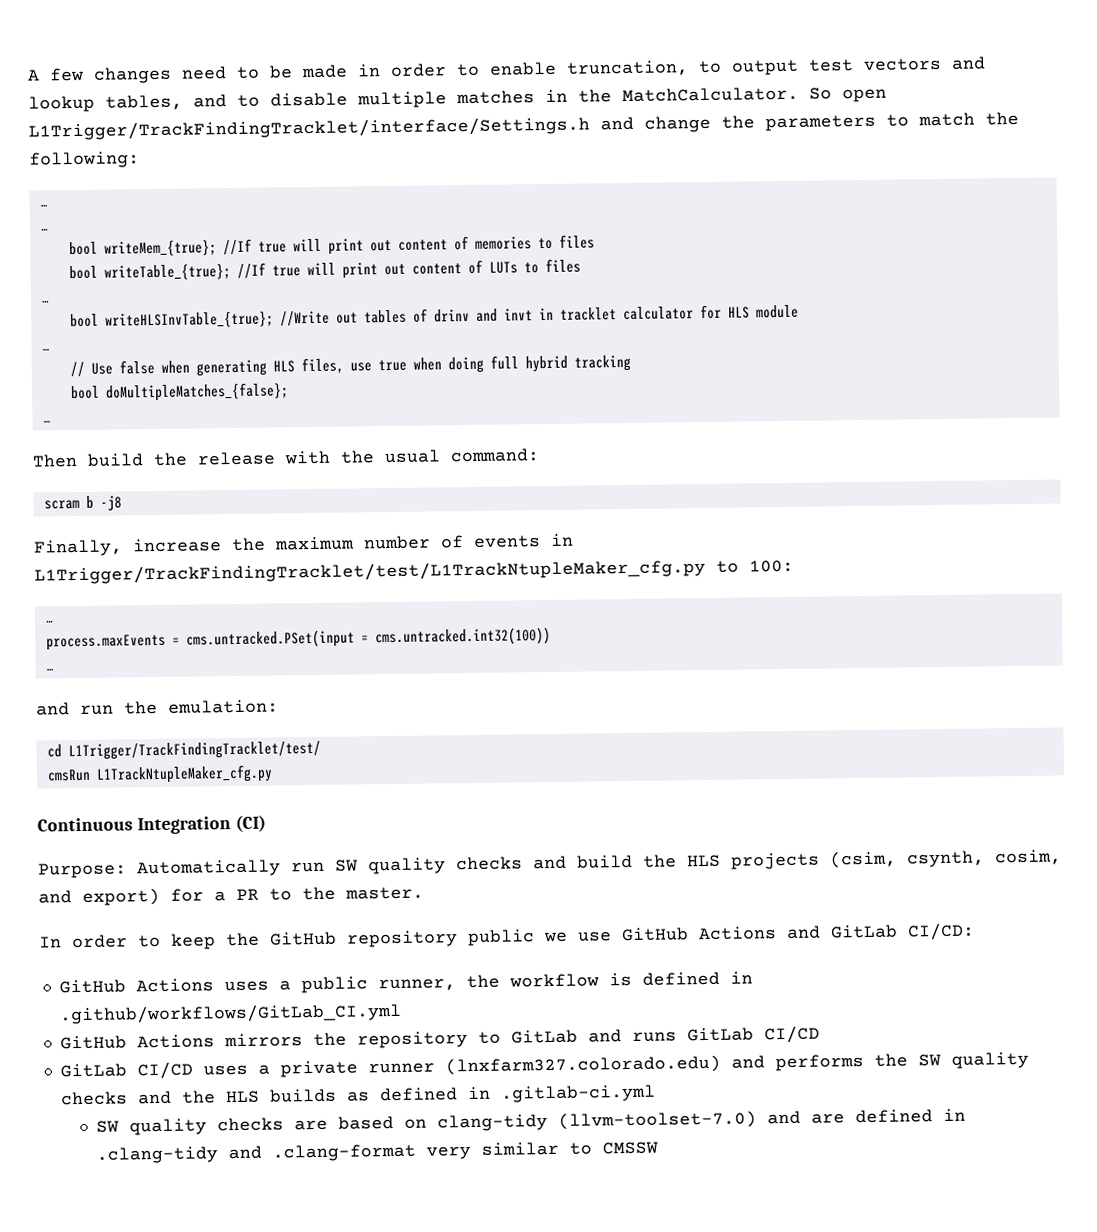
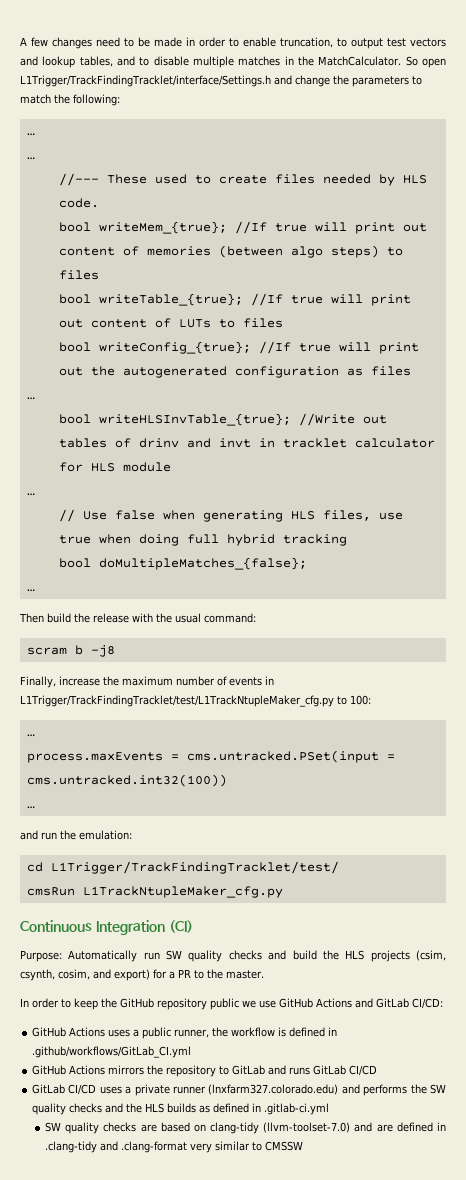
+ //--- These used to create files needed by HLS code.
- bool writeMem_{true}; //If true will print out content of memories to files
+ bool writeMem_{true}; //If true will print out content of memories (between algo steps) to files
+ bool writeConfig_{true}; //If true will print out the autogenerated configuration as files

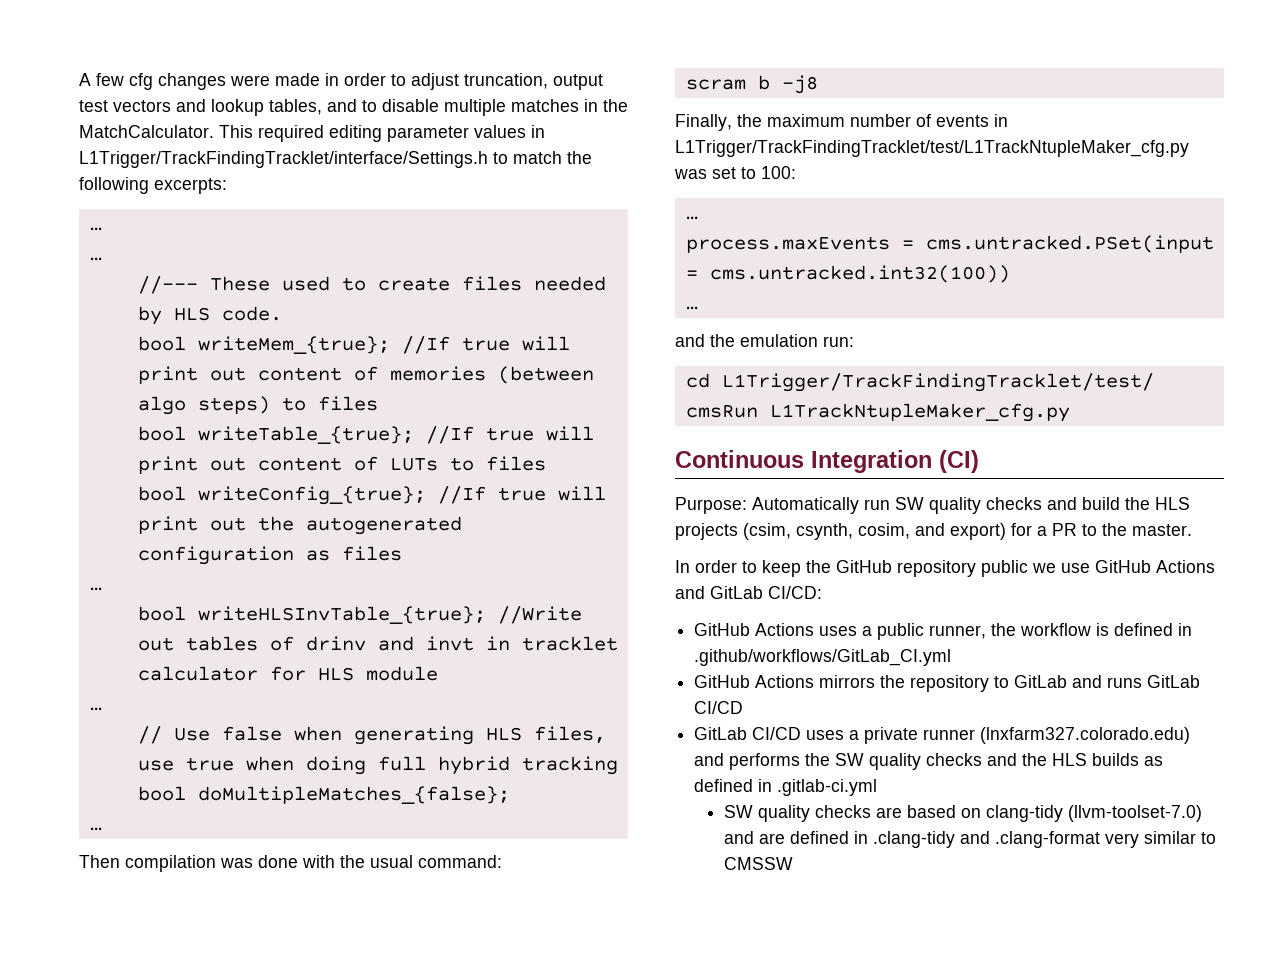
- A few changes need to be made in order to enable truncation, to output test vectors and lookup tables, and to disable multiple matches in the MatchCalculator.
+ A few cfg changes were made in order to adjust truncation, output test vectors and lookup tables, and to disable multiple matches in the MatchCalculator.
- So open L1Trigger/TrackFindingTracklet/interface/Settings.h and change the parameters to match the following:
+ This required editing parameter values in L1Trigger/TrackFindingTracklet/interface/Settings.h to match the following excerpts:
- Then build the release with the usual command:
+ Then compilation was done with the usual command:
- Finally, increase the maximum number of events in L1Trigger/TrackFindingTracklet/test/L1TrackNtupleMaker_cfg.py to 100:
+ Finally, the maximum number of events in L1Trigger/TrackFindingTracklet/test/L1TrackNtupleMaker_cfg.py was set to 100:
- and run the emulation:
+ and the emulation run:

